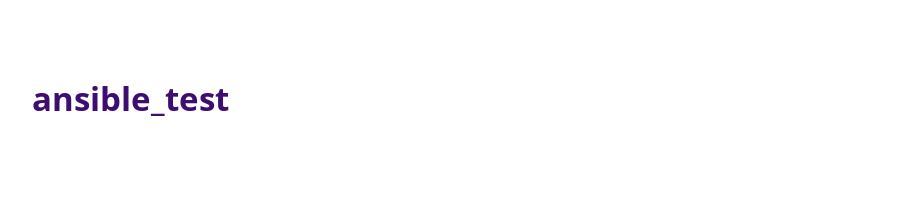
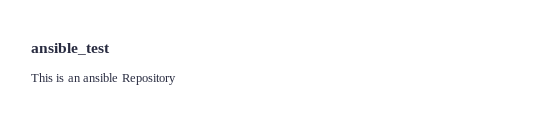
+ This is an ansible Repository

